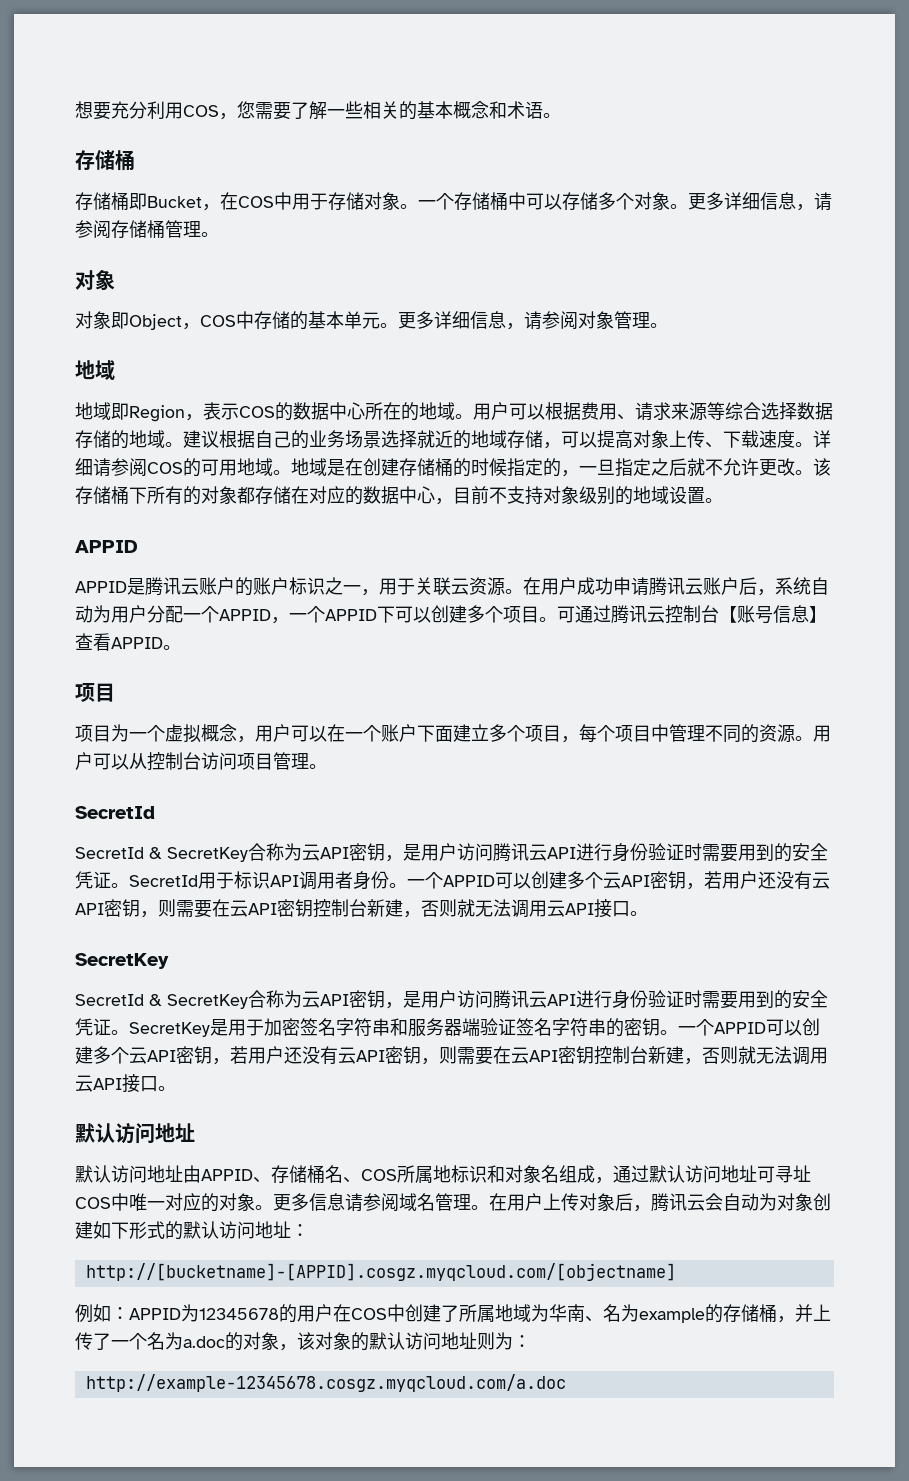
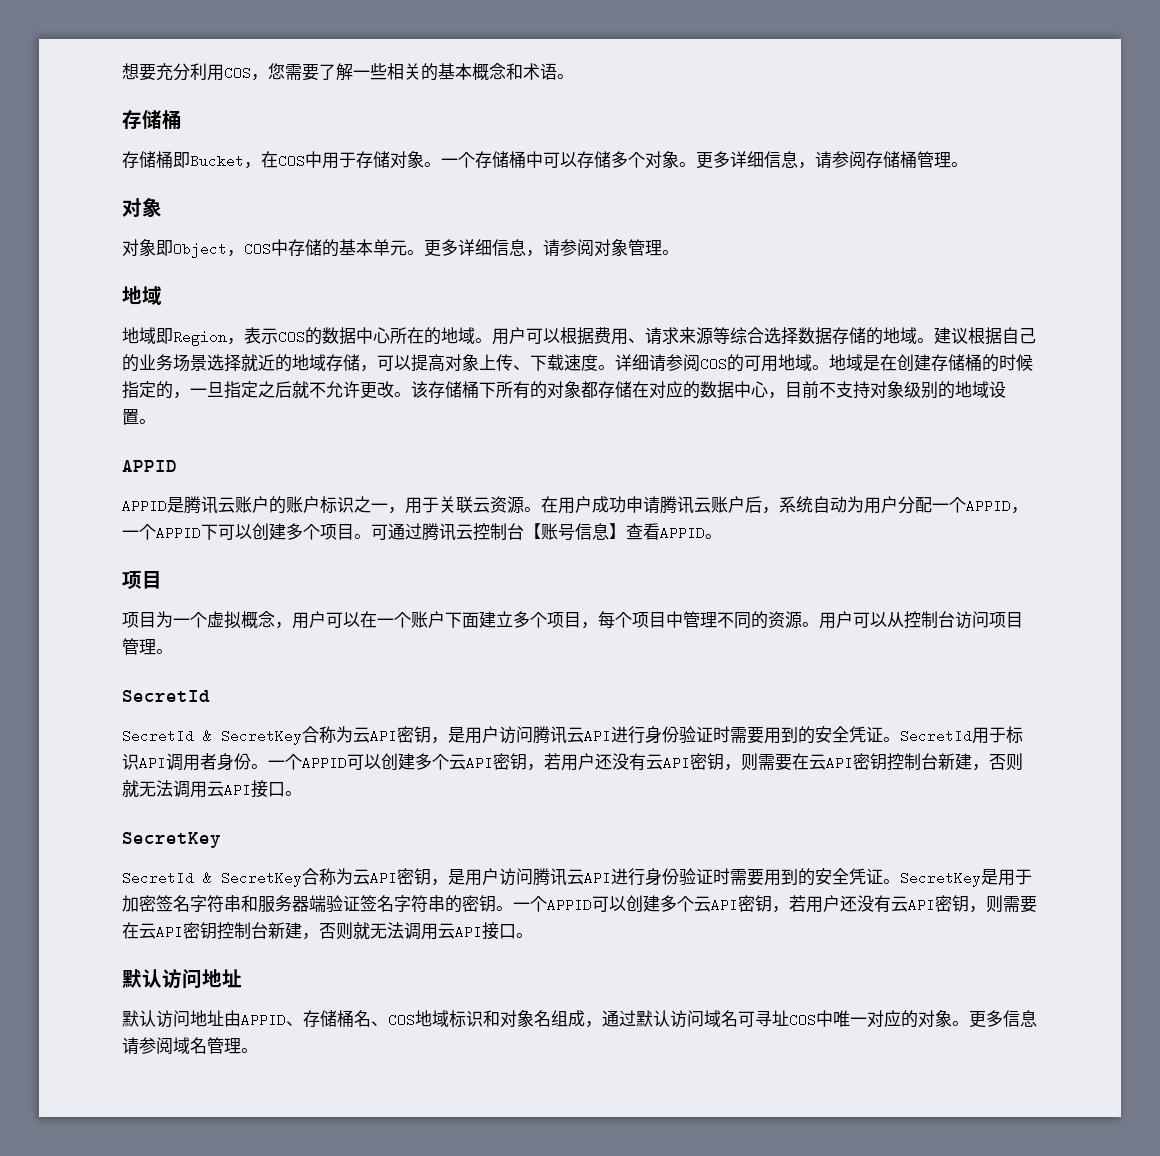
- 默认访问地址由APPID、存储桶名、COS所属地标识和对象名组成，通过默认访问地址可寻址COS中唯一对应的对象。
+ 默认访问地址由APPID、存储桶名、COS地域标识和对象名组成，通过默认访问域名可寻址COS中唯一对应的对象。
- 在用户上传对象后，腾讯云会自动为对象创建如下形式的默认访问地址：
- http://[bucketname]-[APPID].cosgz.myqcloud.com/[objectname]
- 例如：APPID为12345678的用户在COS中创建了所属地域为华南、名为example的存储桶，并上传了一个名为a.doc的对象，该对象的默认访问地址则为：
- http://example-12345678.cosgz.myqcloud.com/a.doc

